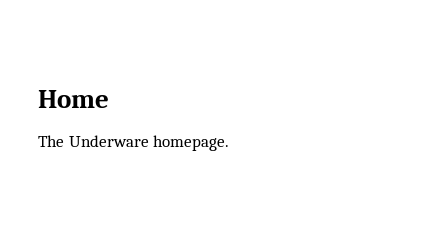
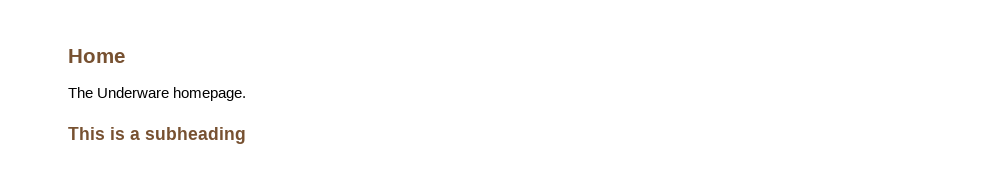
+ This is a subheading

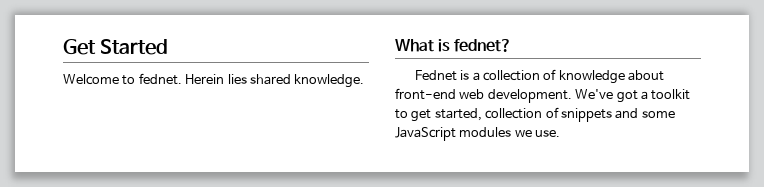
- Home
- The Underware homepage.
- This is a subheading
+ Get Started
+ Welcome to fednet. Herein lies shared knowledge.
+ What is fednet?
+ Fednet is a collection of knowledge about front-end web development. We've got a toolkit to get started, collection of snippets and some JavaScript modules we use.

